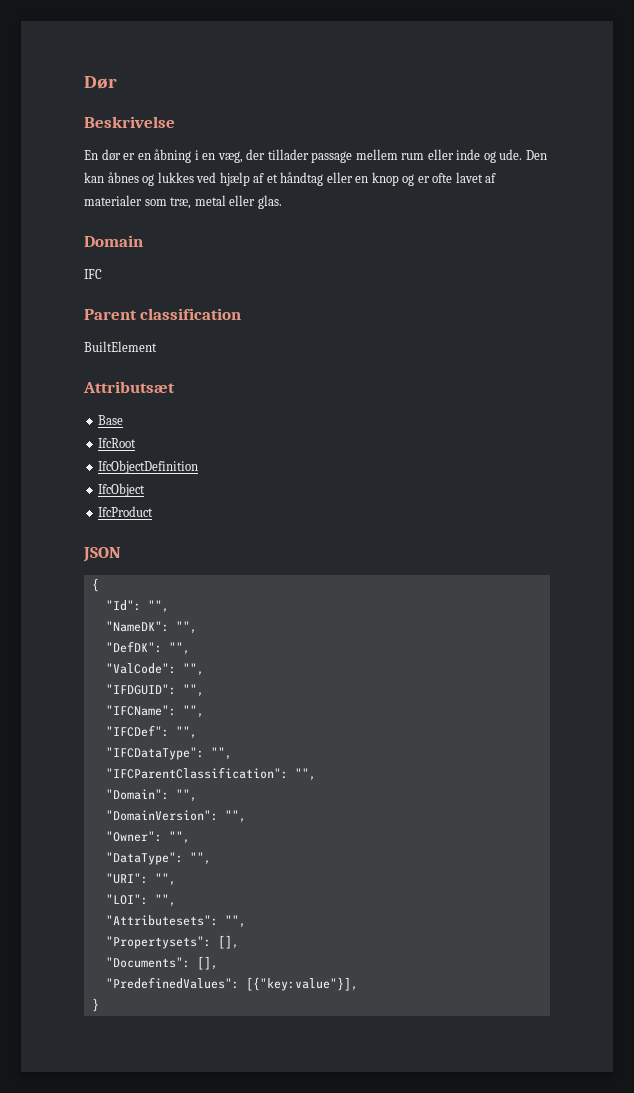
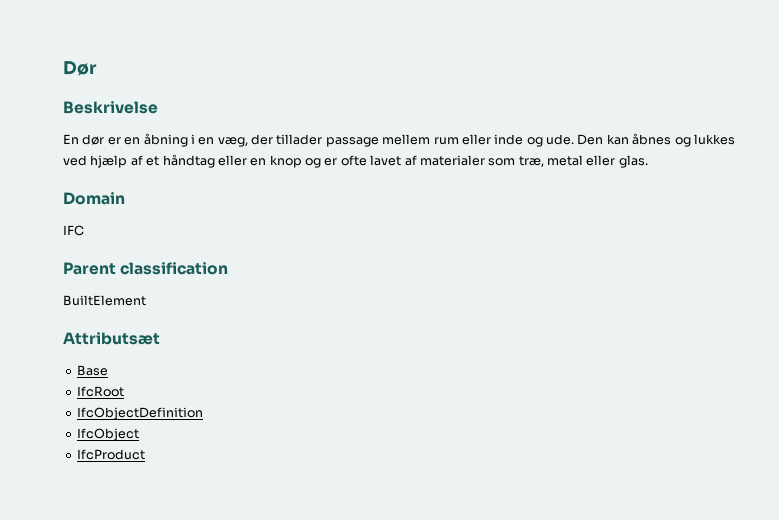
- JSON
- {
- "Id": "",
- "NameDK": "",
- "DefDK": "",
- "ValCode": "",
- "IFDGUID": "",
- "IFCName": "",
- "IFCDef": "",
- "IFCDataType": "",
- "IFCParentClassification": "",
- "Domain": "",
- "DomainVersion": "",
- "Owner": "",
- "DataType": "",
- "URI": "",
- "LOI": "",
- "Attributesets": "",
- "Propertysets": [],
- "Documents": [],
- "PredefinedValues": [{"key:value"}],
- }

